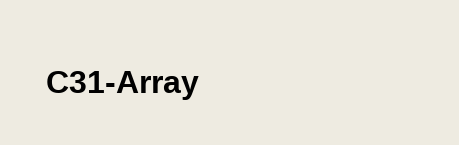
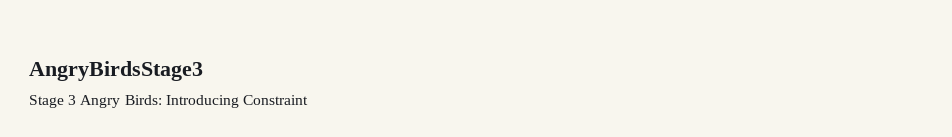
- C31-Array
+ AngryBirdsStage3
+ Stage 3 Angry Birds: Introducing Constraint

